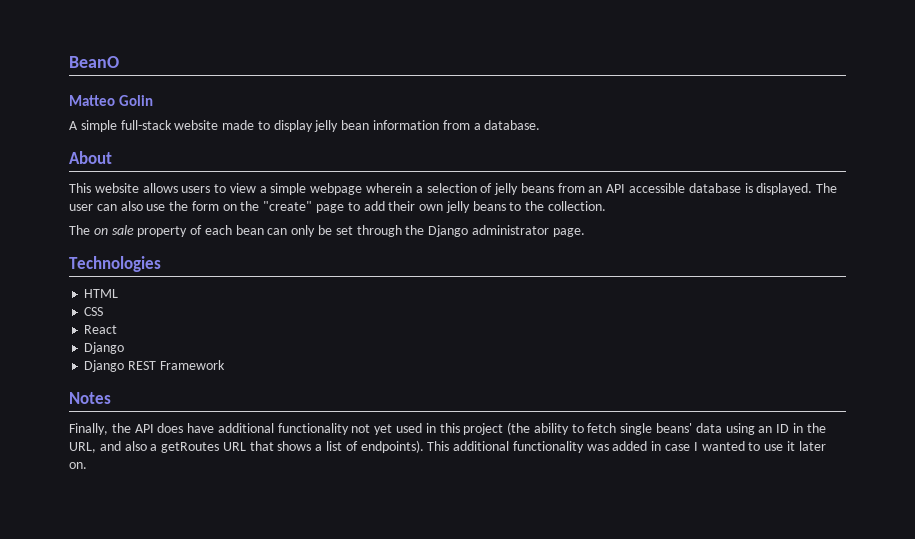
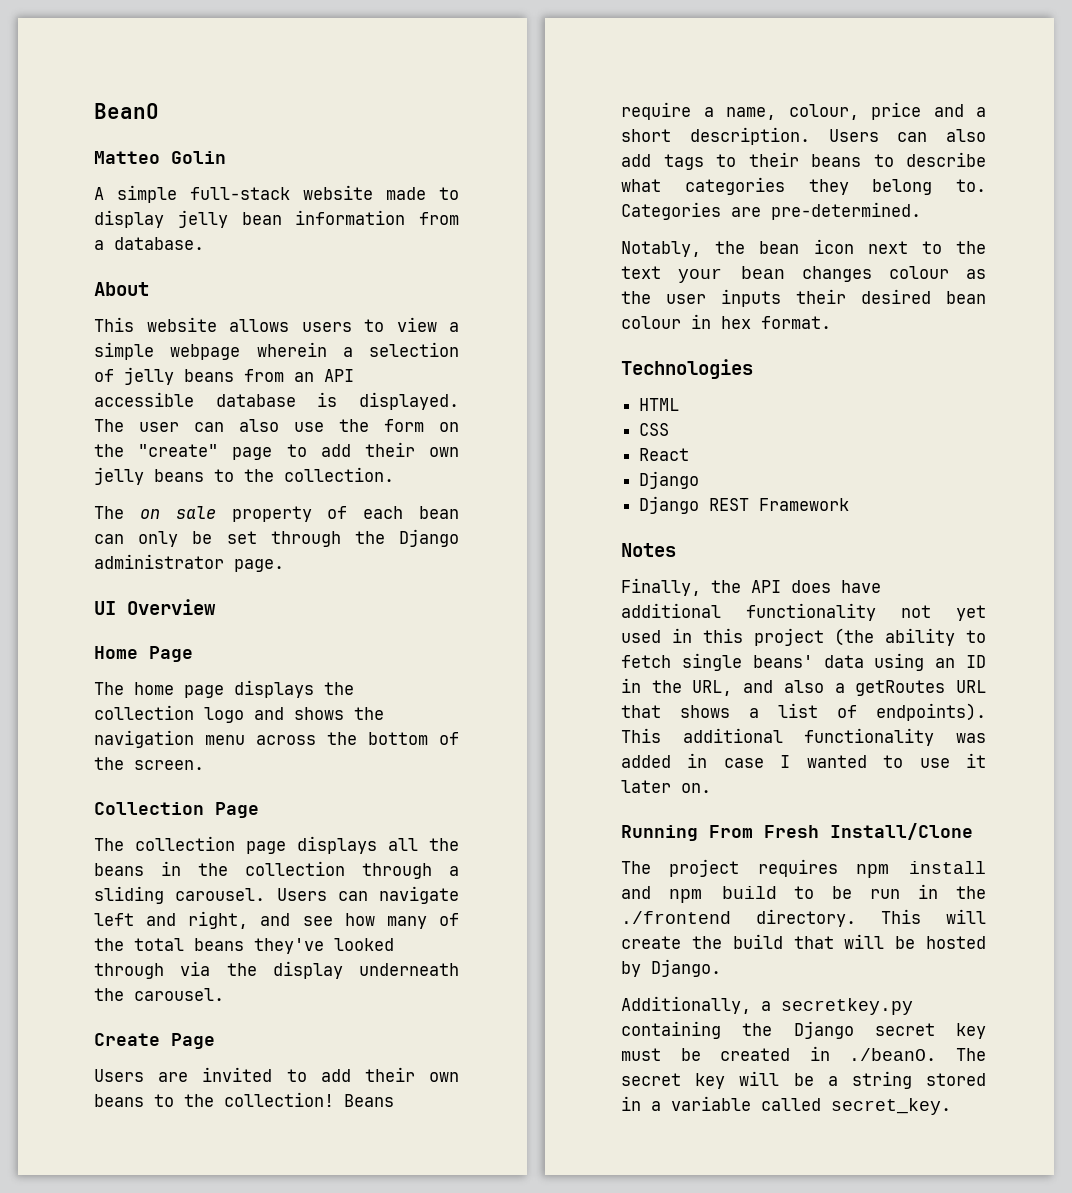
+ UI Overview
+ Home Page
+ The home page displays the collection logo and shows the navigation menu across the bottom of the screen.
+ Collection Page
+ The collection page displays all the beans in the collection through a sliding carousel. Users can navigate left and right, and see how many of the total beans they've looked through via the display underneath the carousel.
+ Create Page
+ Users are invited to add their own beans to the collection! Beans require a name, colour, price and a short description. Users can also add tags to their beans to describe what categories they belong to. Categories are pre-determined.
+ Notably, the bean icon next to the text your bean changes colour as the user inputs their desired bean colour in hex format.
+ Running From Fresh Install/Clone
+ The project requires npm install and npm build to be run in the ./frontend directory. This will create the build that will be hosted by Django.
+ Additionally, a secretkey.py containing the Django secret key must be created in ./beanO. The secret key will be a string stored in a variable called secret_key.

